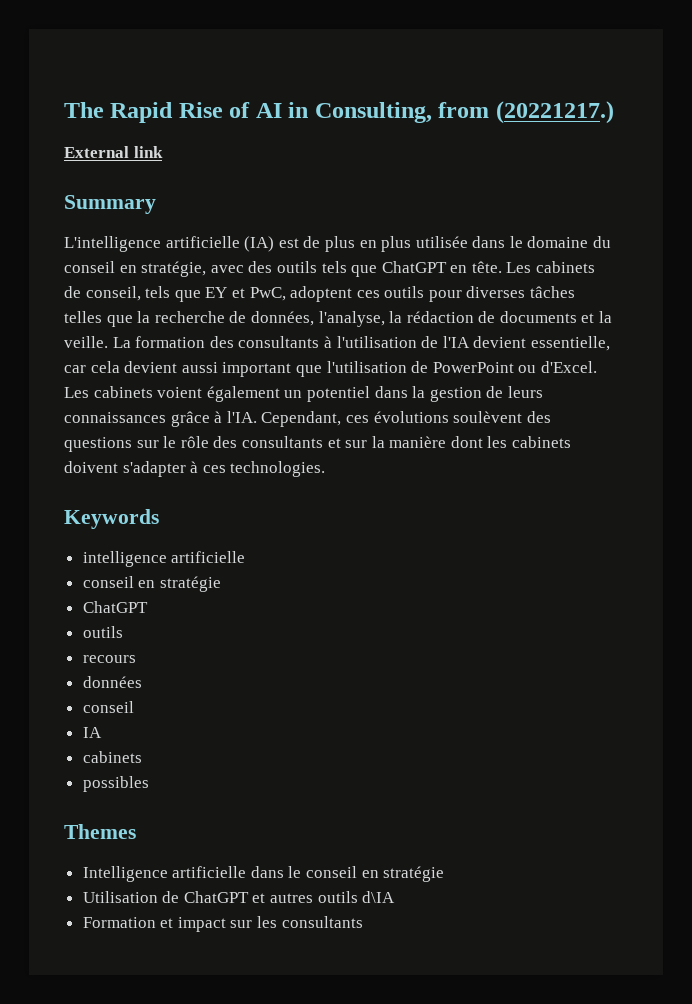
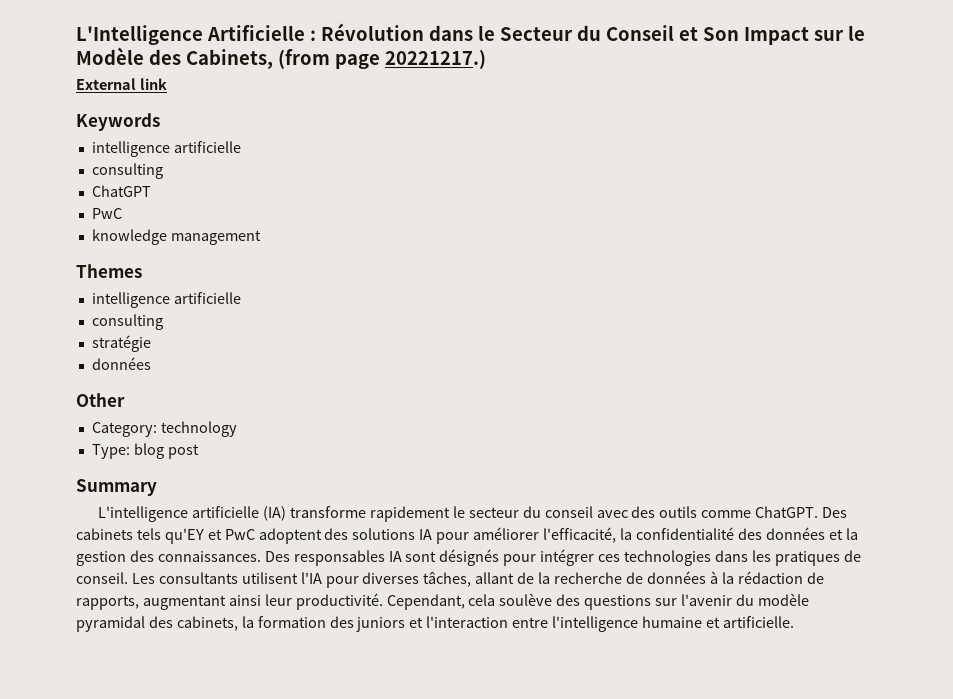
- The Rapid Rise of AI in Consulting, from (20221217.)
+ L'Intelligence Artificielle : Révolution dans le Secteur du Conseil et Son Impact sur le Modèle des Cabinets, (from page 20221217.)
  External link
- Summary
- L'intelligence artificielle (IA) est de plus en plus utilisée dans le domaine du conseil en stratégie, avec des outils tels que ChatGPT en tête. Les cabinets de conseil, tels que EY et PwC, adoptent ces outils pour diverses tâches telles que la recherche de données, l'analyse, la rédaction de documents et la veille. La formation des consultants à l'utilisation de l'IA devient essentielle, car cela devient aussi important que l'utilisation de PowerPoint ou d'Excel. Les cabinets voient également un potentiel dans la gestion de leurs connaissances grâce à l'IA. Cependant, ces évolutions soulèvent des questions sur le rôle des consultants et sur la manière dont les cabinets doivent s'adapter à ces technologies.
  Keywords
  intelligence artificielle
- conseil en stratégie
+ consulting
  ChatGPT
- outils
- recours
+ PwC
+ knowledge management
+ Themes
+ intelligence artificielle
+ consulting
+ stratégie
  données
- conseil
- IA
- cabinets
- possibles
- Themes
- Intelligence artificielle dans le conseil en stratégie
- Utilisation de ChatGPT et autres outils d\IA
- Formation et impact sur les consultants
+ Other
+ Category: technology
+ Type: blog post
+ Summary
+ L'intelligence artificielle (IA) transforme rapidement le secteur du conseil avec des outils comme ChatGPT. Des cabinets tels qu'EY et PwC adoptent des solutions IA pour améliorer l'efficacité, la confidentialité des données et la gestion des connaissances. Des responsables IA sont désignés pour intégrer ces technologies dans les pratiques de conseil. Les consultants utilisent l'IA pour diverses tâches, allant de la recherche de données à la rédaction de rapports, augmentant ainsi leur productivité. Cependant, cela soulève des questions sur l'avenir du modèle pyramidal des cabinets, la formation des juniors et l'interaction entre l'intelligence humaine et artificielle.

